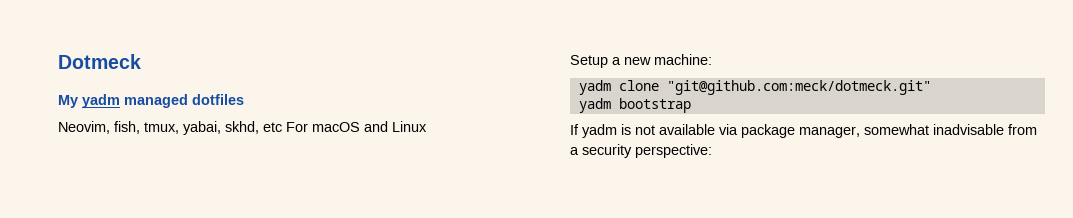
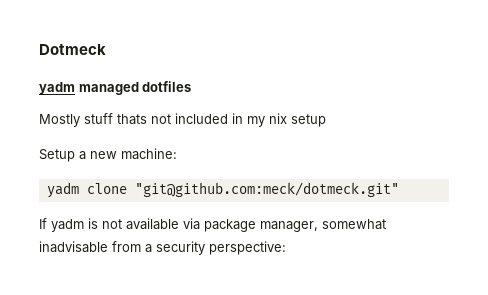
- My yadm managed dotfiles
+ yadm managed dotfiles
- Neovim, fish, tmux, yabai, skhd, etc For macOS and Linux
+ Mostly stuff thats not included in my nix setup
- yadm bootstrap

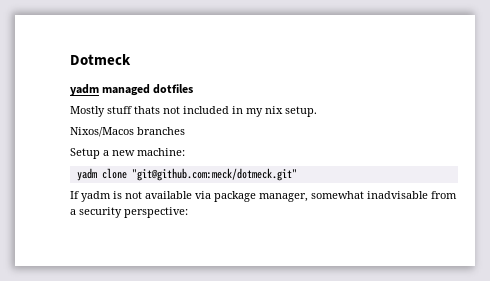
- Mostly stuff thats not included in my nix setup
+ Mostly stuff thats not included in my nix setup.
+ Nixos/Macos branches

